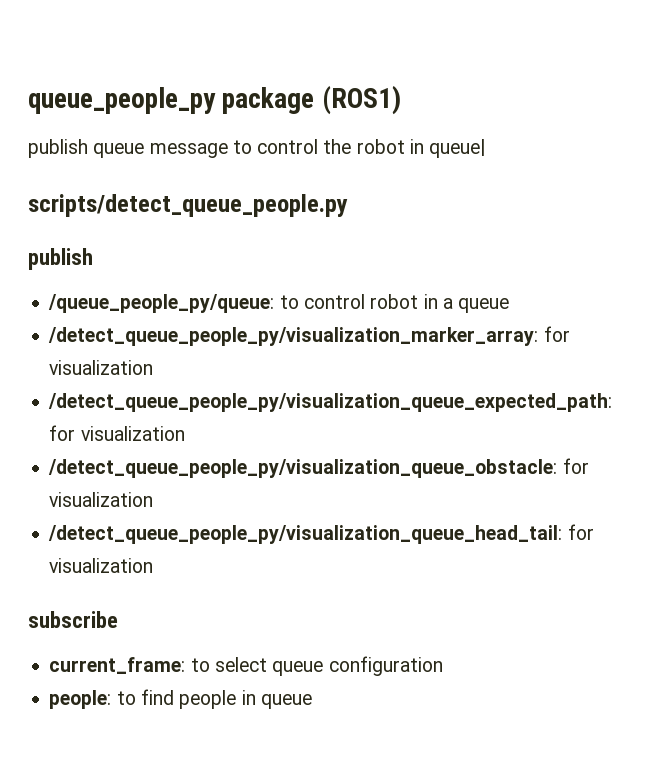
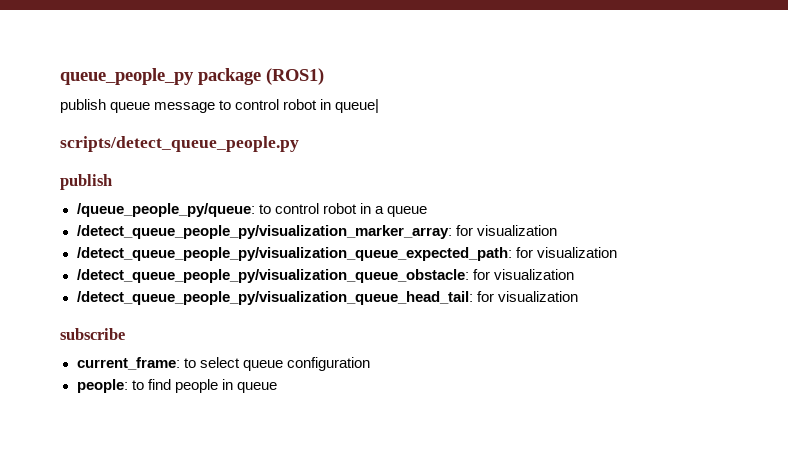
- publish queue message to control the robot in queue|
+ publish queue message to control robot in queue|

